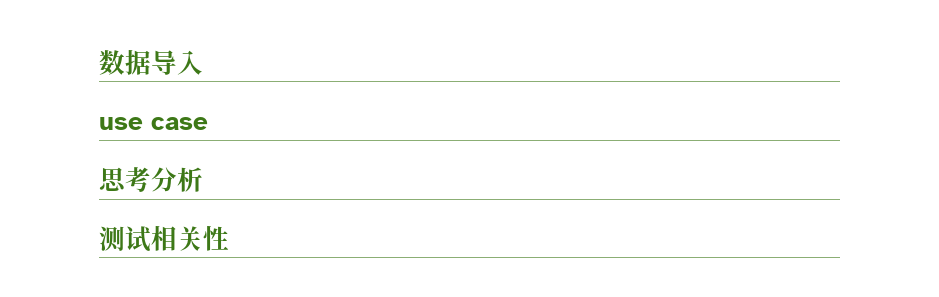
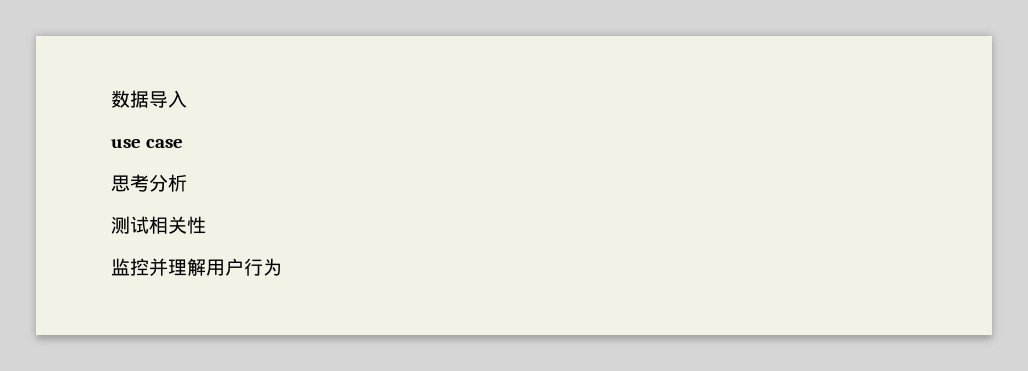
+ 监控并理解用户行为

